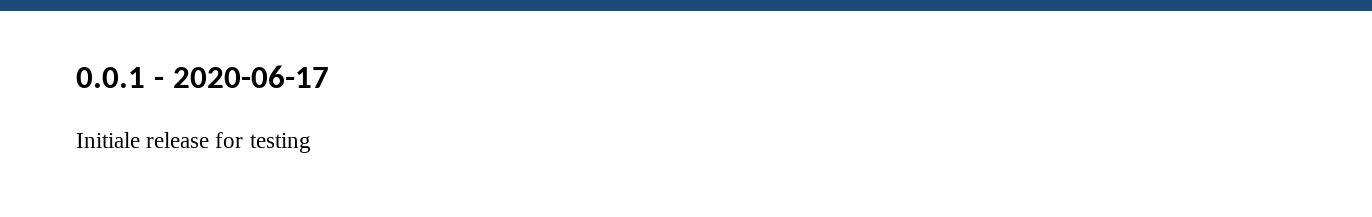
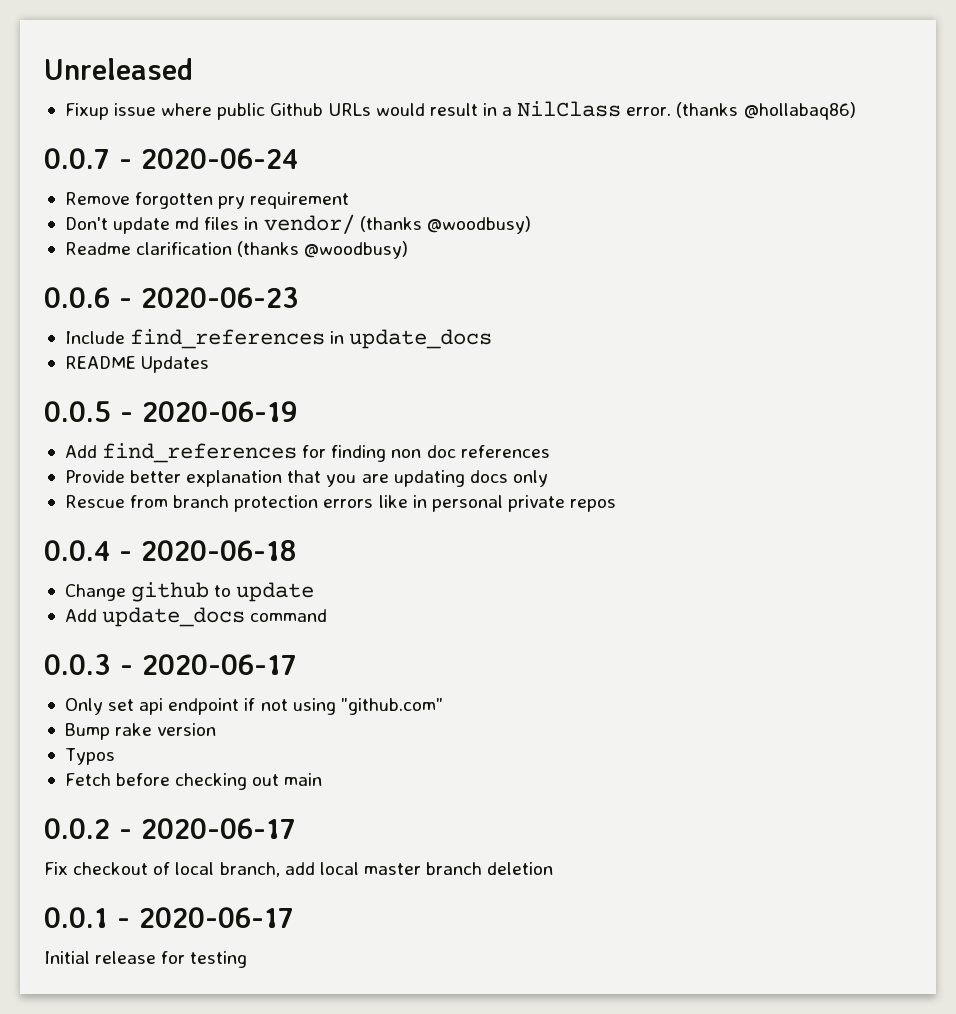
+ Unreleased
+ Fixup issue where public Github URLs would result in a NilClass error. (thanks @hollabaq86)
+ 0.0.7 - 2020-06-24
+ Remove forgotten pry requirement
+ Don't update md files in vendor/ (thanks @woodbusy)
+ Readme clarification (thanks @woodbusy)
+ 0.0.6 - 2020-06-23
+ Include find_references in update_docs
+ README Updates
+ 0.0.5 - 2020-06-19
+ Add find_references for finding non doc references
+ Provide better explanation that you are updating docs only
+ Rescue from branch protection errors like in personal private repos
+ 0.0.4 - 2020-06-18
+ Change github to update
+ Add update_docs command
+ 0.0.3 - 2020-06-17
+ Only set api endpoint if not using "github.com"
+ Bump rake version
+ Typos
+ Fetch before checking out main
+ 0.0.2 - 2020-06-17
+ Fix checkout of local branch, add local master branch deletion
- Initiale release for testing
+ Initial release for testing

